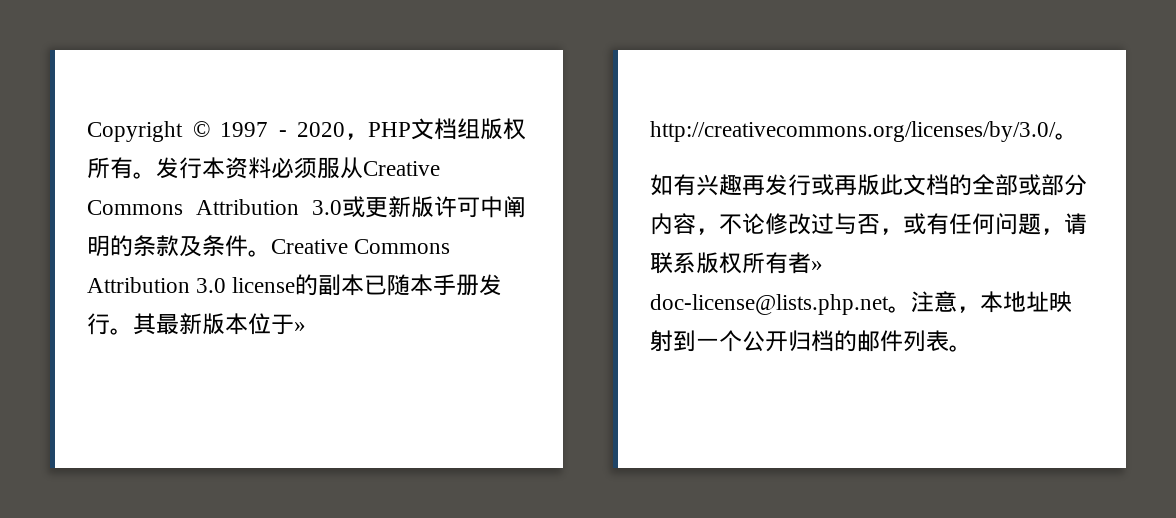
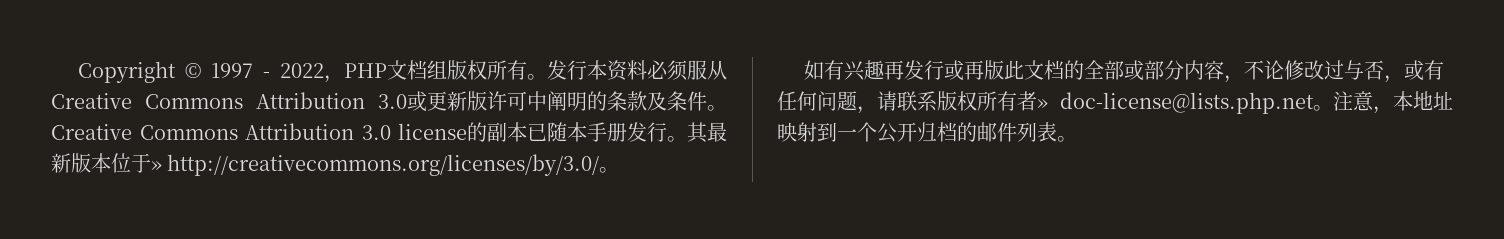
- Copyright © 1997 - 2020，PHP文档组版权所有。
+ Copyright © 1997 - 2022，PHP文档组版权所有。

